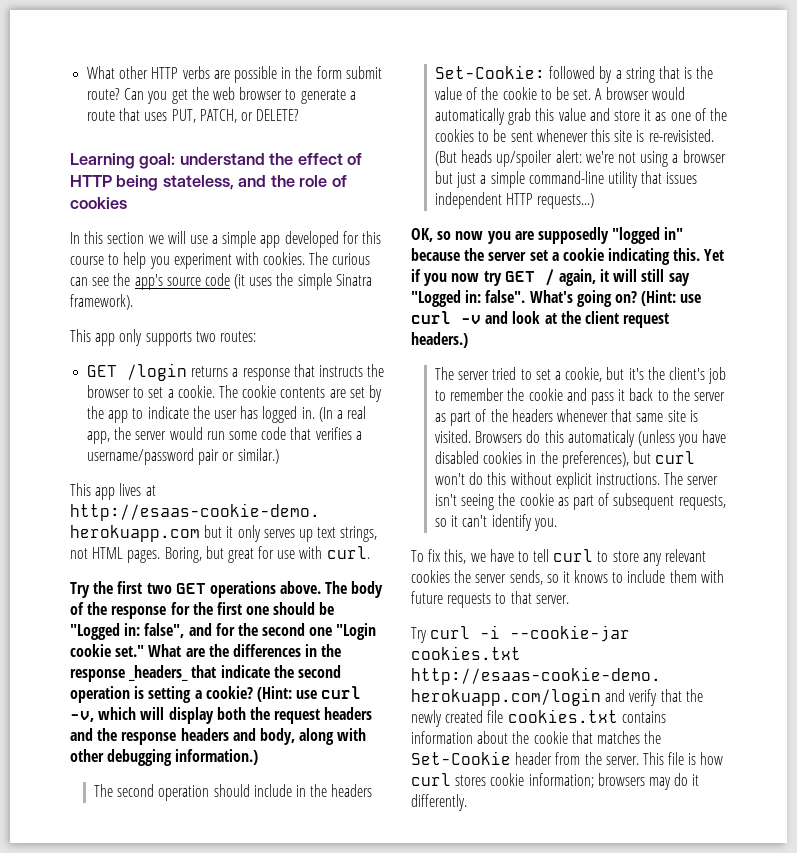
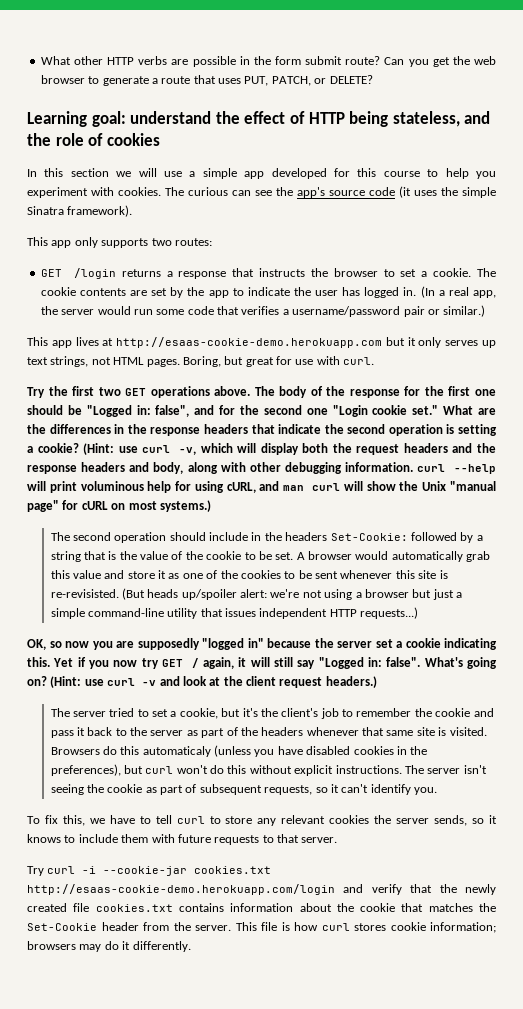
- What are the differences in the response _headers_ that indicate the second operation is setting a cookie?
+ What are the differences in the response headers that indicate the second operation is setting a cookie?
- (Hint: use curl -v, which will display both the request headers and the response headers and body, along with other debugging information.)
+ (Hint: use curl -v, which will display both the request headers and the response headers and body, along with other debugging information. curl --help will print voluminous help for using cURL, and man curl will show the Unix "manual page" for cURL on most systems.)

